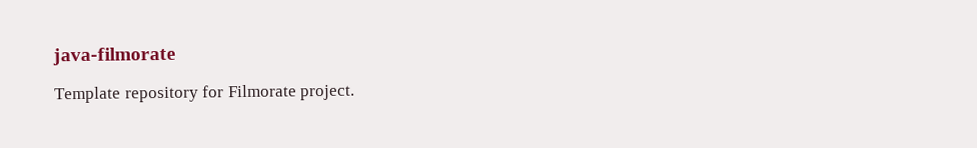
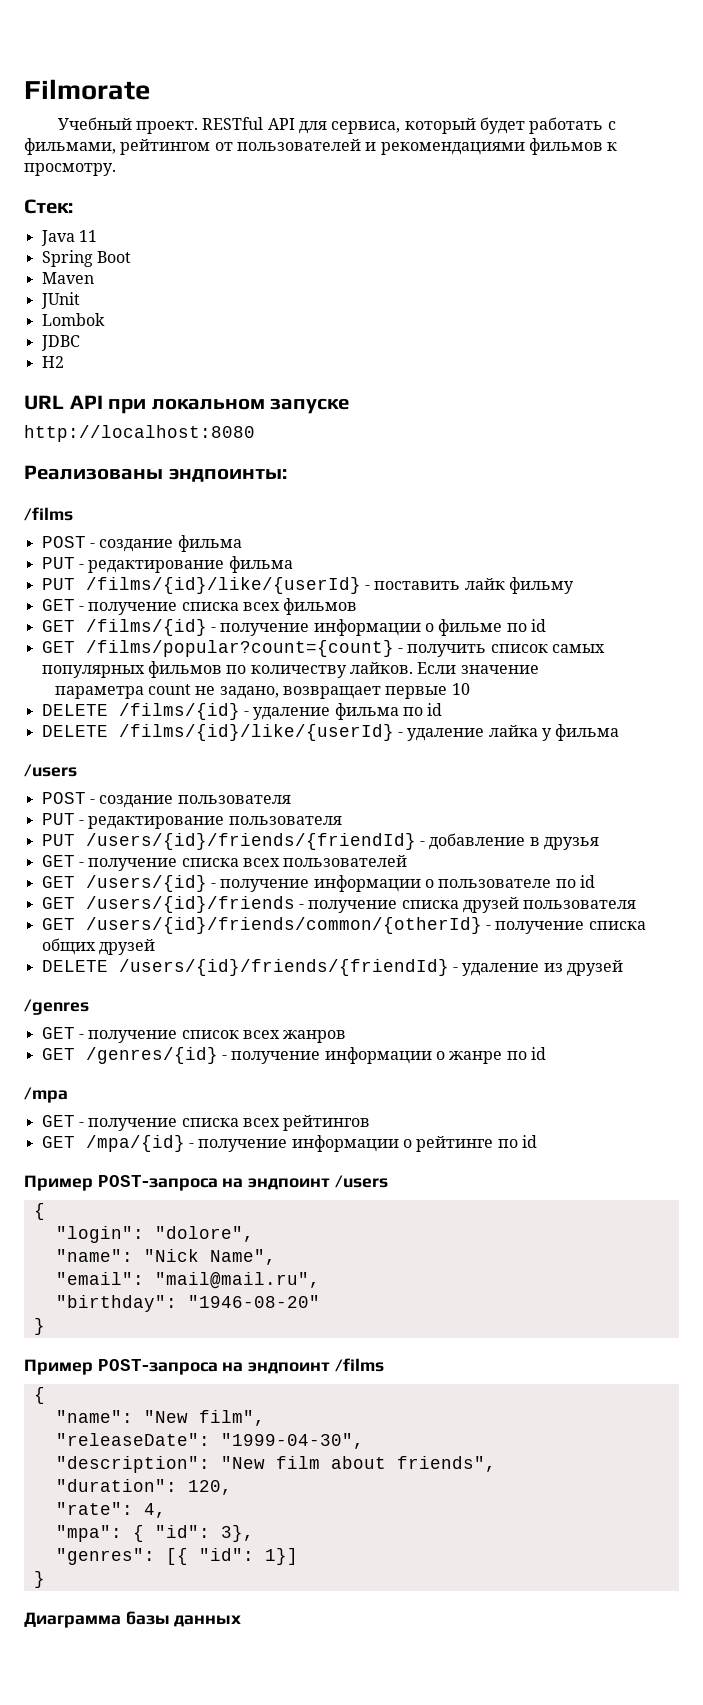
- java-filmorate
- Template repository for Filmorate project.
+ Filmorate
+ Учебный проект. RESTful API для сервиса, который будет работать с фильмами, рейтингом от пользователей и рекомендациями фильмов к просмотру.
+ Стек:
+ Java 11
+ Spring Boot
+ Maven
+ JUnit
+ Lombok
+ JDBC
+ H2
+ URL API при локальном запуске
+ http://localhost:8080
+ Реализованы эндпоинты:
+ /films
+ POST - создание фильма
+ PUT - редактирование фильма
+ PUT /films/{id}/like/{userId} - поставить лайк фильму
+ GET - получение списка всех фильмов
+ GET /films/{id} - получение информации о фильме по id
+ GET /films/popular?count={count} - получить список самых популярных фильмов по количеству лайков. Если значение
+ параметра count не задано, возвращает первые 10
+ DELETE /films/{id} - удаление фильма по id
+ DELETE /films/{id}/like/{userId} - удаление лайка у фильма
+ /users
+ POST - создание пользователя
+ PUT - редактирование пользователя
+ PUT /users/{id}/friends/{friendId} - добавление в друзья
+ GET - получение списка всех пользователей
+ GET /users/{id} - получение информации о пользователе по id
+ GET /users/{id}/friends - получение списка друзей пользователя
+ GET /users/{id}/friends/common/{otherId} - получение списка общих друзей
+ DELETE /users/{id}/friends/{friendId} - удаление из друзей
+ /genres
+ GET - получение список всех жанров
+ GET /genres/{id} - получение информации о жанре по id
+ /mpa
+ GET - получение списка всех рейтингов
+ GET /mpa/{id} - получение информации о рейтинге по id
+ Пример POST-запроса на эндпоинт /users
+ {
+ "login": "dolore",
+ "name": "Nick Name",
+ "email": "mail@mail.ru",
+ "birthday": "1946-08-20"
+ }
+ Пример POST-запроса на эндпоинт /films
+ {
+ "name": "New film",
+ "releaseDate": "1999-04-30",
+ "description": "New film about friends",
+ "duration": 120,
+ "rate": 4,
+ "mpa": { "id": 3},
+ "genres": [{ "id": 1}]
+ }
+ Диаграмма базы данных

